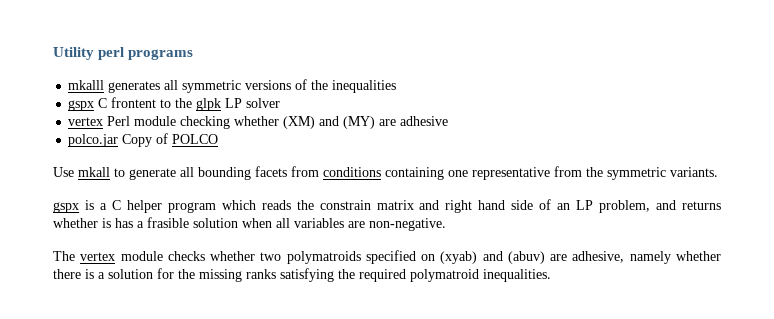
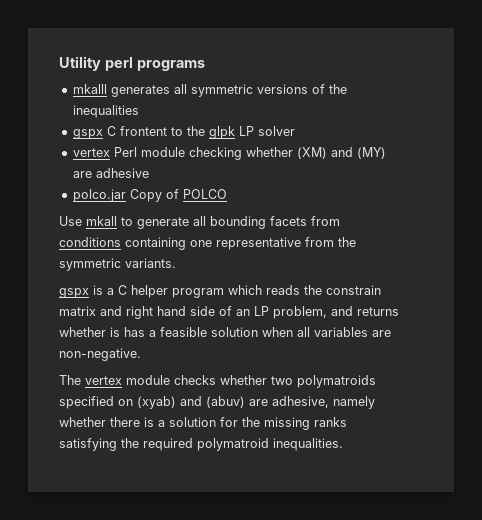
- gspx is a C helper program which reads the constrain matrix and right hand side of an LP problem, and returns whether is has a frasible solution when all variables are non-negative.
+ gspx is a C helper program which reads the constrain matrix and right hand side of an LP problem, and returns whether is has a feasible solution when all variables are non-negative.

